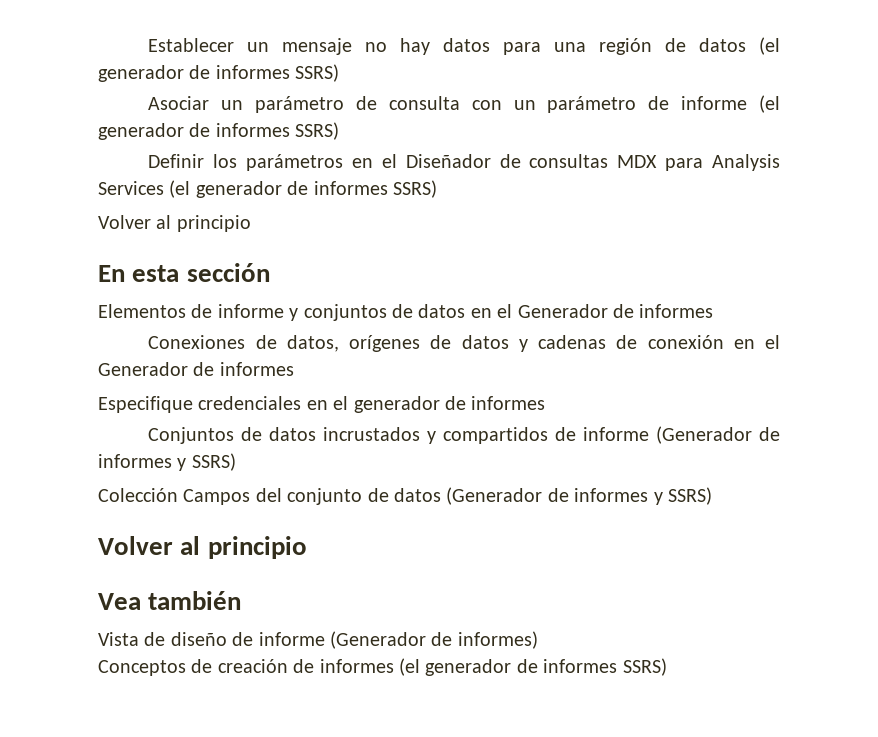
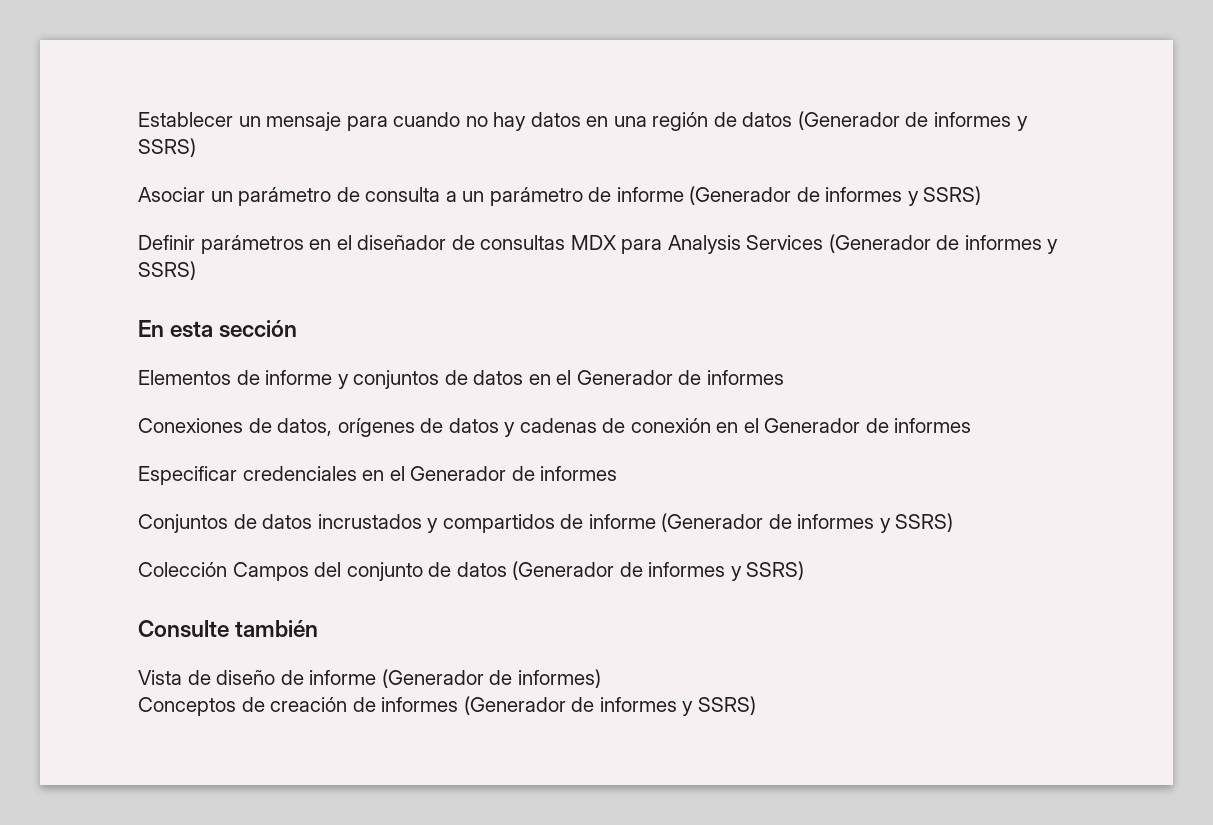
- Establecer un mensaje no hay datos para una región de datos (el generador de informes SSRS)
+ Establecer un mensaje para cuando no hay datos en una región de datos (Generador de informes y SSRS)
- Asociar un parámetro de consulta con un parámetro de informe (el generador de informes SSRS)
+ Asociar un parámetro de consulta a un parámetro de informe (Generador de informes y SSRS)
- Definir los parámetros en el Diseñador de consultas MDX para Analysis Services (el generador de informes SSRS)
- Volver al principio
+ Definir parámetros en el diseñador de consultas MDX para Analysis Services (Generador de informes y SSRS)
- Especifique credenciales en el generador de informes
+ Especificar credenciales en el Generador de informes
  Colección Campos del conjunto de datos (Generador de informes y SSRS)
- Volver al principio
- Vea también
+ Consulte también
- Conceptos de creación de informes (el generador de informes SSRS)
+ Conceptos de creación de informes (Generador de informes y SSRS)

